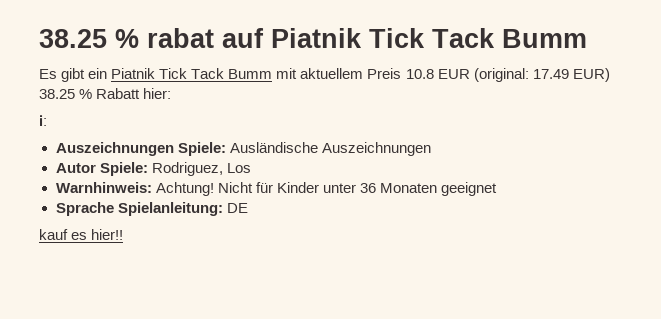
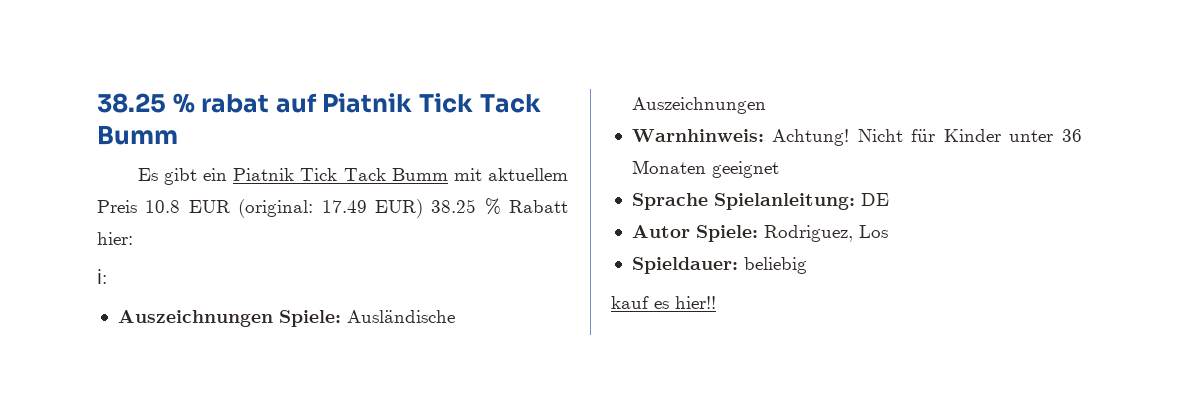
- Autor Spiele: Rodriguez, Los
+ Autor Spiele: Rodriguez, Los
+ Spieldauer: beliebig

